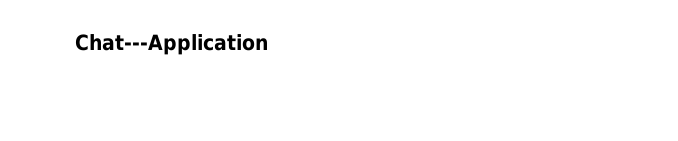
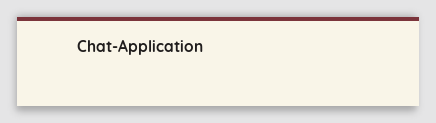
- Chat---Application
+ Chat-Application

